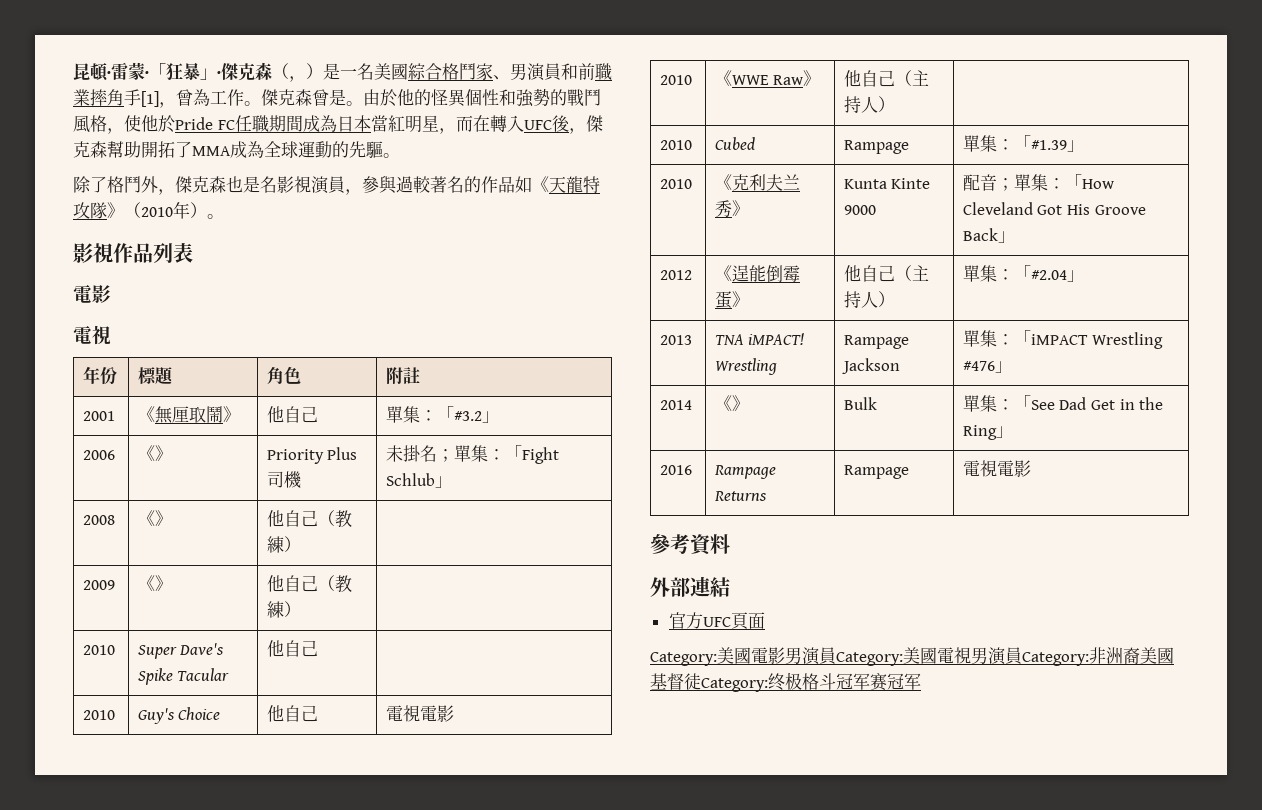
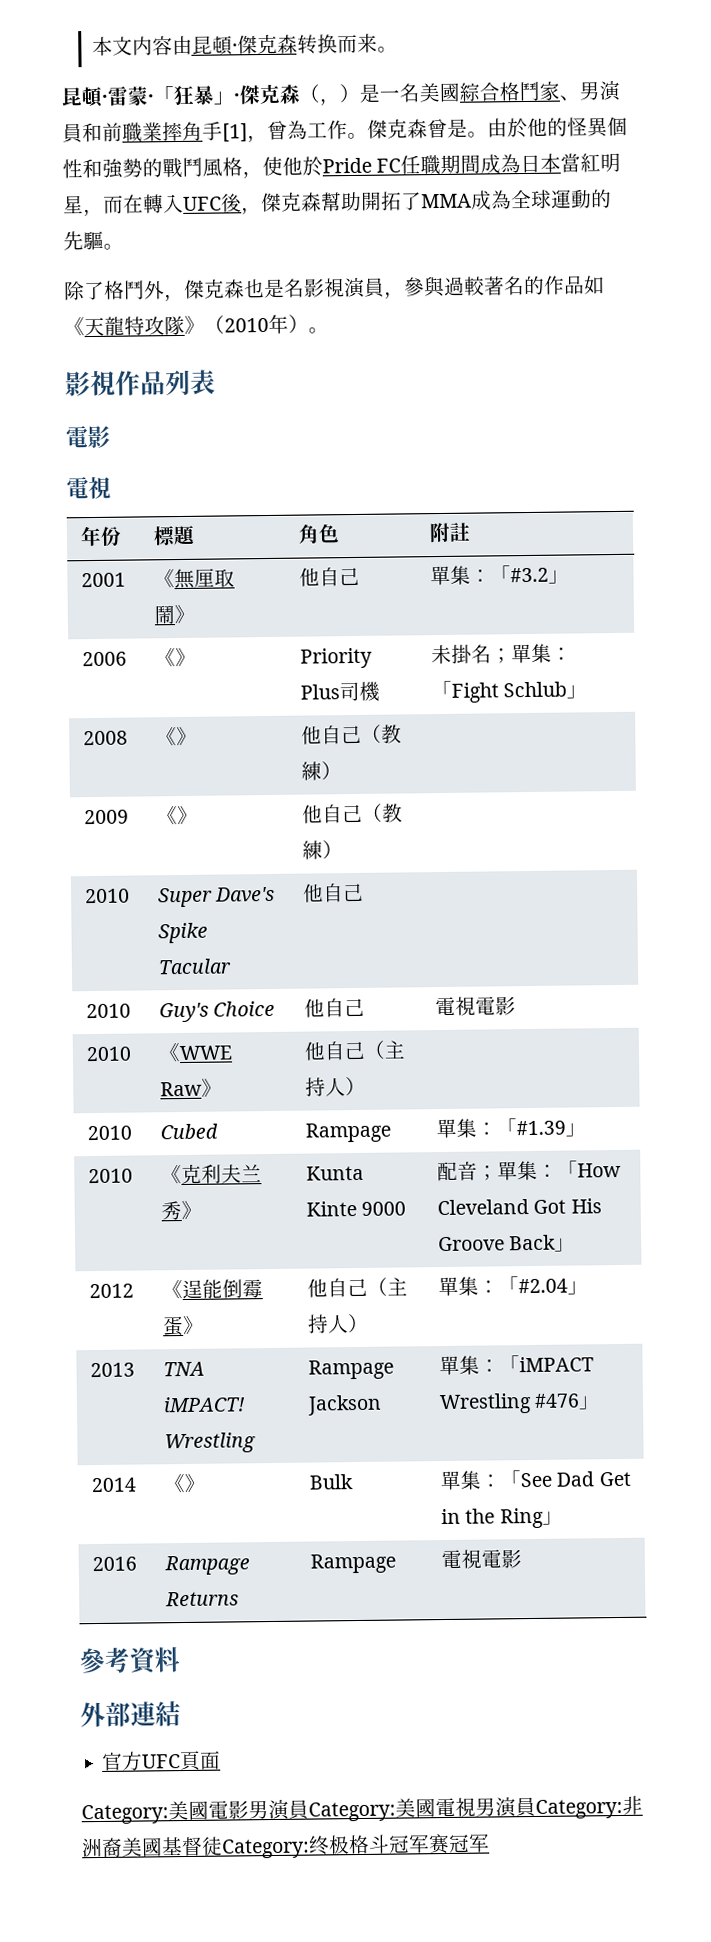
+ 本文内容由昆頓·傑克森转换而来。

